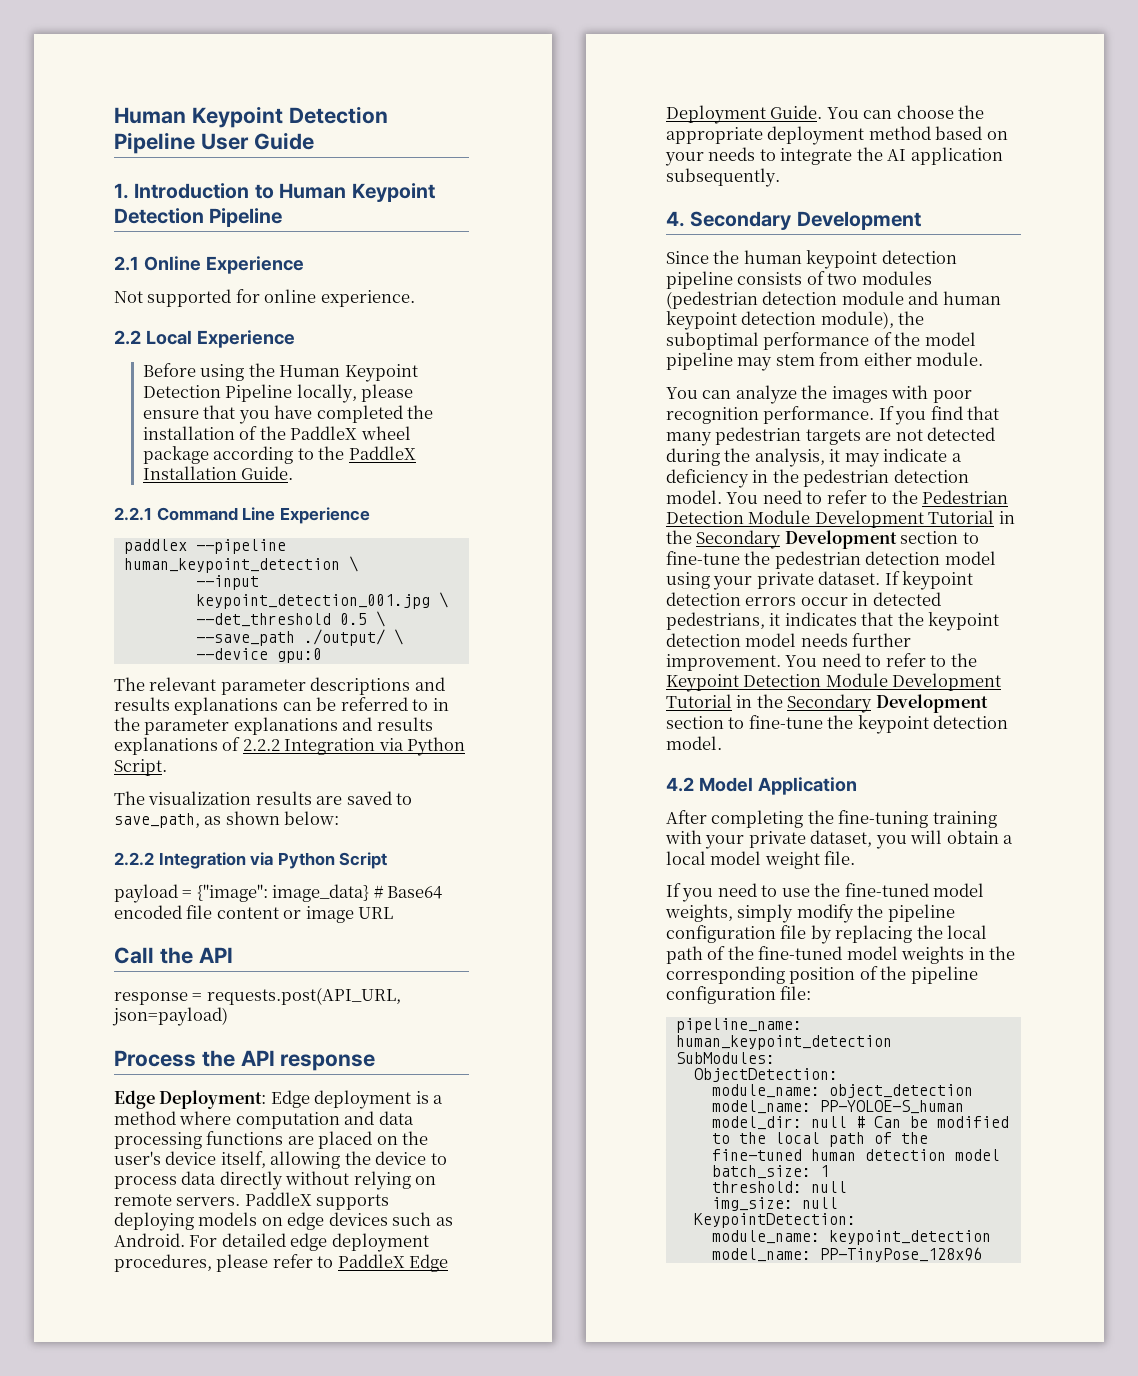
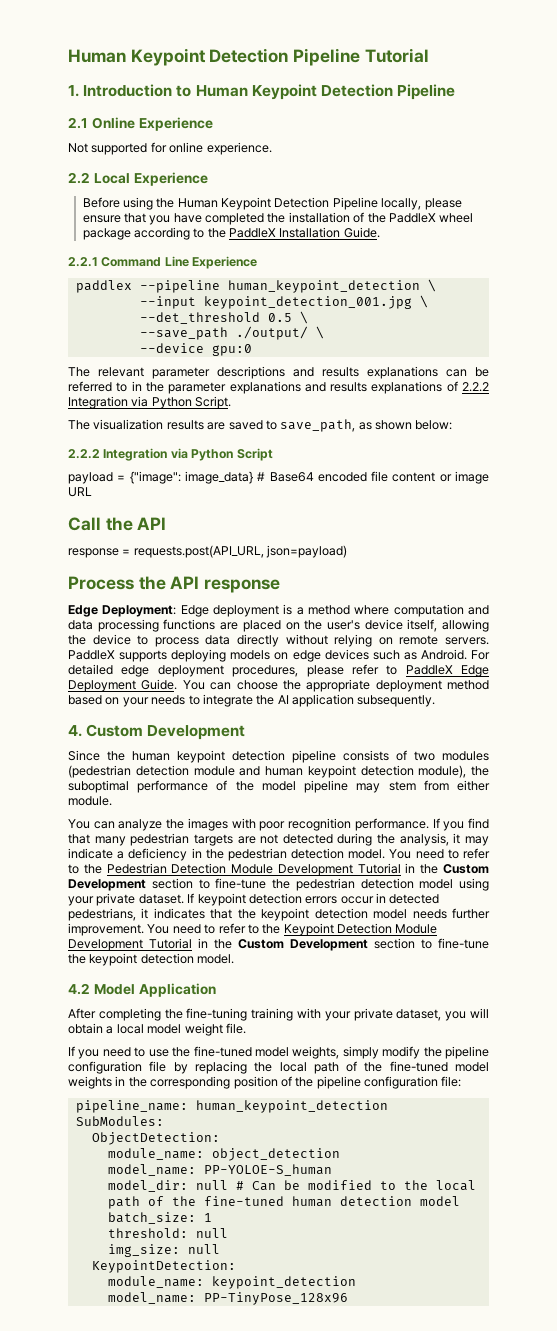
- Human Keypoint Detection Pipeline User Guide
+ Human Keypoint Detection Pipeline Tutorial
- 4. Secondary Development
+ 4. Custom Development
- You need to refer to the Pedestrian Detection Module Development Tutorial in the Secondary Development section to fine-tune the pedestrian detection model using your private dataset.
+ You need to refer to the Pedestrian Detection Module Development Tutorial in the Custom Development section to fine-tune the pedestrian detection model using your private dataset.
- You need to refer to the Keypoint Detection Module Development Tutorial in the Secondary Development section to fine-tune the keypoint detection model.
+ You need to refer to the Keypoint Detection Module Development Tutorial in the Custom Development section to fine-tune the keypoint detection model.

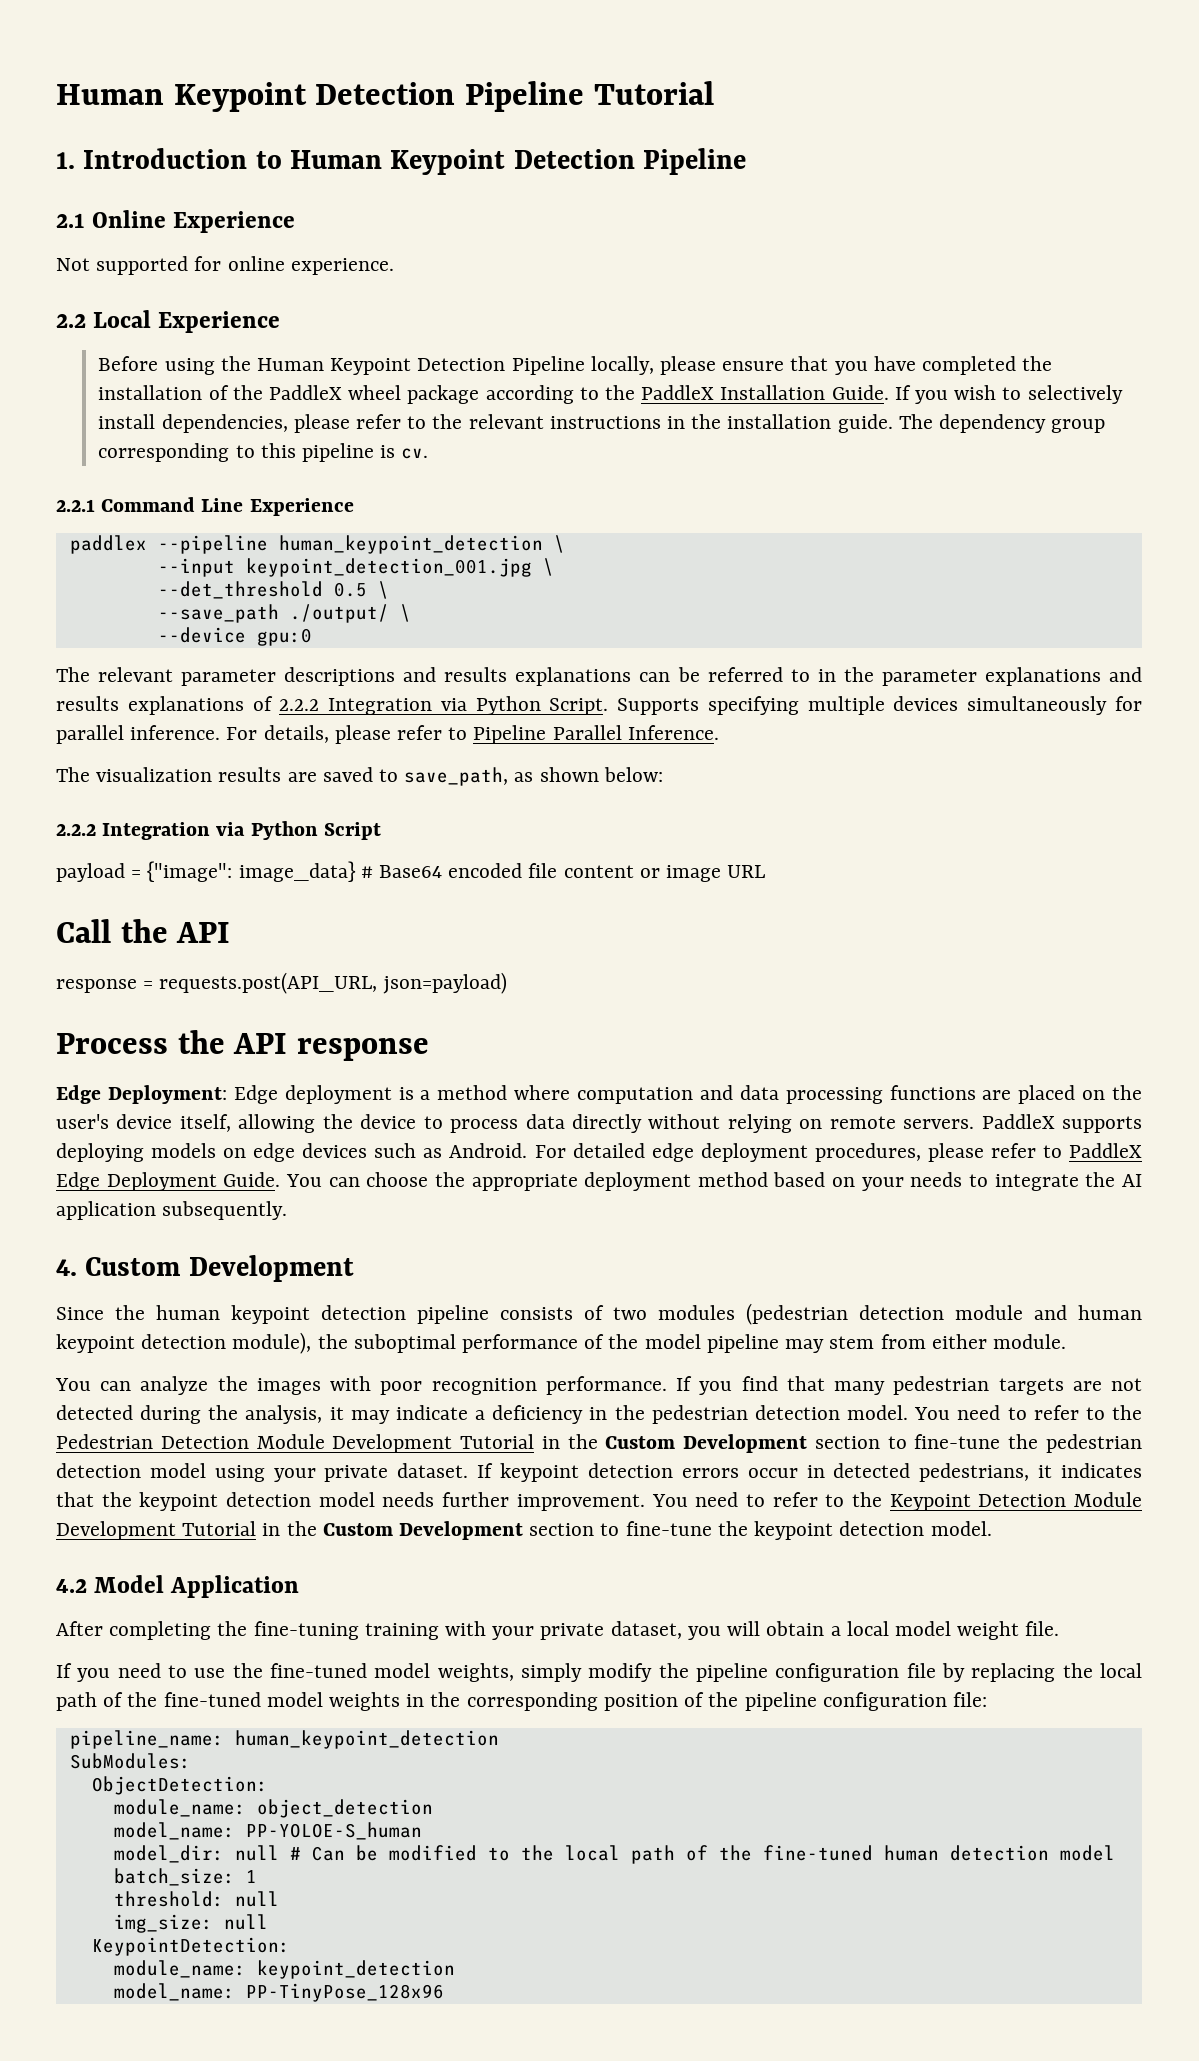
+ If you wish to selectively install dependencies, please refer to the relevant instructions in the installation guide. The dependency group corresponding to this pipeline is cv.
+ Supports specifying multiple devices simultaneously for parallel inference. For details, please refer to Pipeline Parallel Inference.

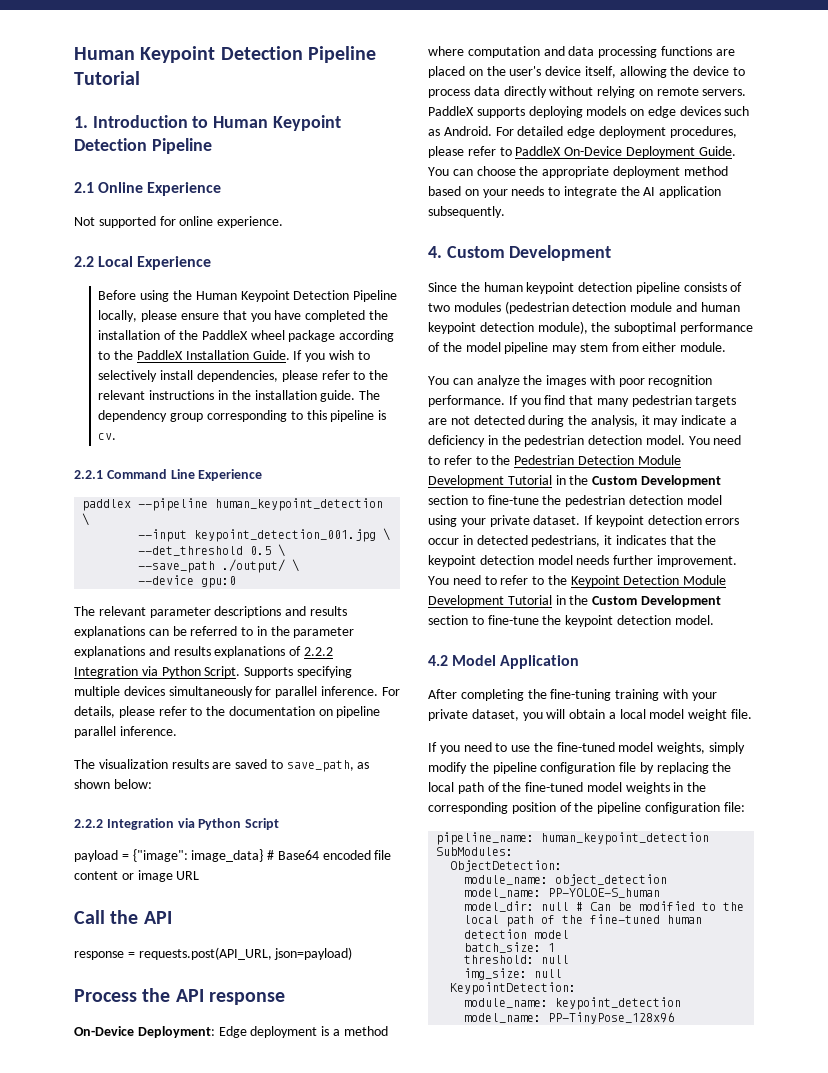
- For details, please refer to Pipeline Parallel Inference.
+ For details, please refer to the documentation on pipeline parallel inference.
- Edge Deployment: Edge deployment is a method where computation and data processing functions are placed on the user's device itself, allowing the device to process data directly without relying on remote servers.
+ On-Device Deployment: Edge deployment is a method where computation and data processing functions are placed on the user's device itself, allowing the device to process data directly without relying on remote servers.
- For detailed edge deployment procedures, please refer to PaddleX Edge Deployment Guide.
+ For detailed edge deployment procedures, please refer to PaddleX On-Device Deployment Guide.

